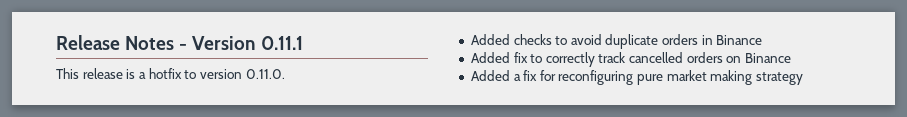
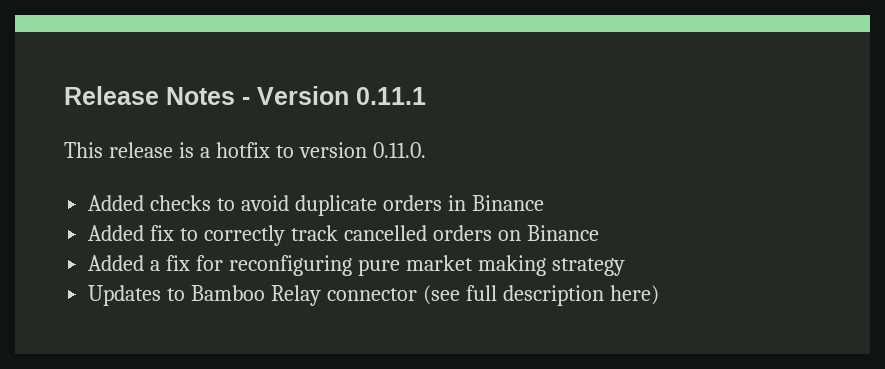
+ Updates to Bamboo Relay connector (see full description here)

